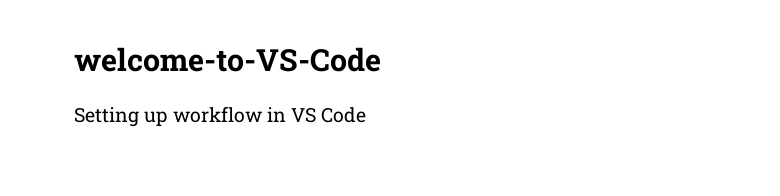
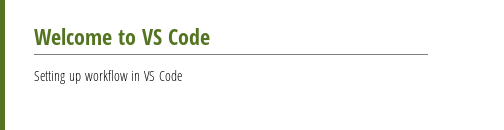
- welcome-to-VS-Code
+ Welcome to VS Code

